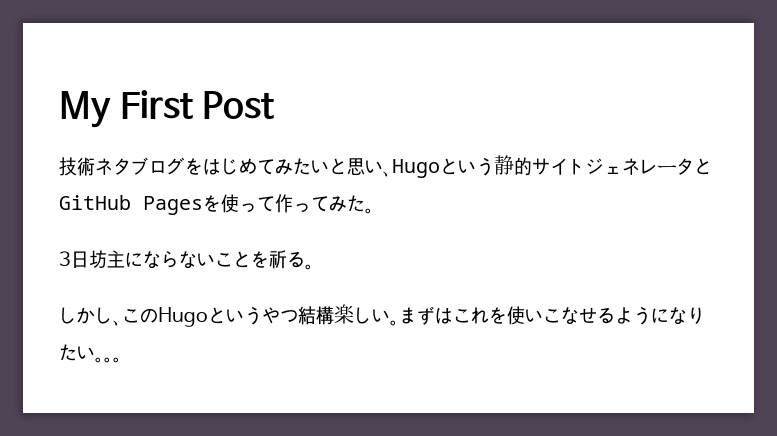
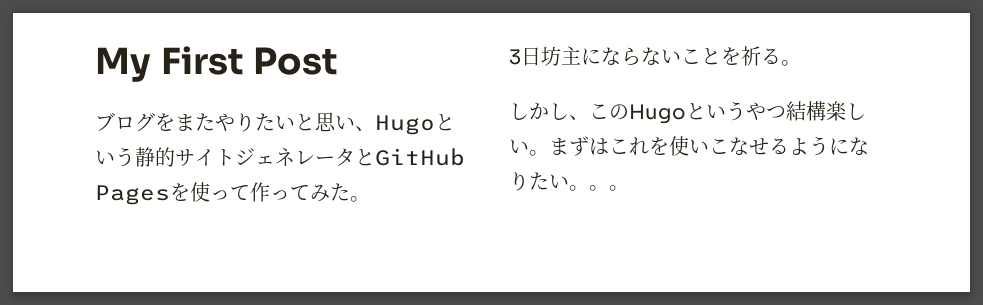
- 技術ネタブログをはじめてみたいと思い、Hugoという静的サイトジェネレータとGitHub Pagesを使って作ってみた。
+ ブログをまたやりたいと思い、Hugoという静的サイトジェネレータとGitHub Pagesを使って作ってみた。

